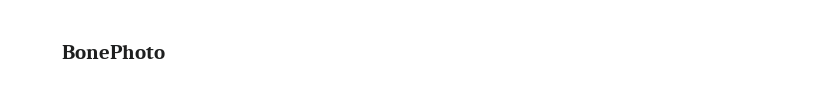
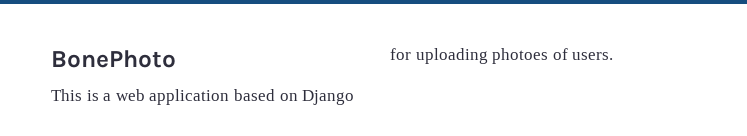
+ This is a web application based on Django for uploading photoes of users.

